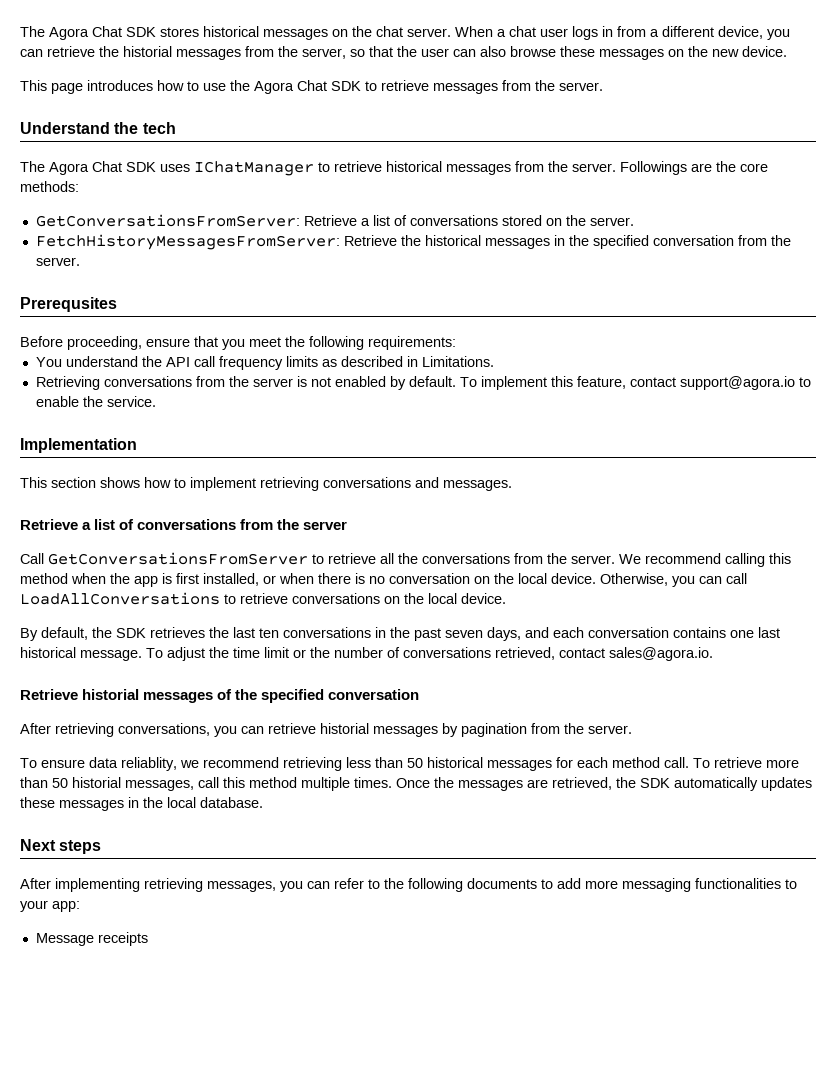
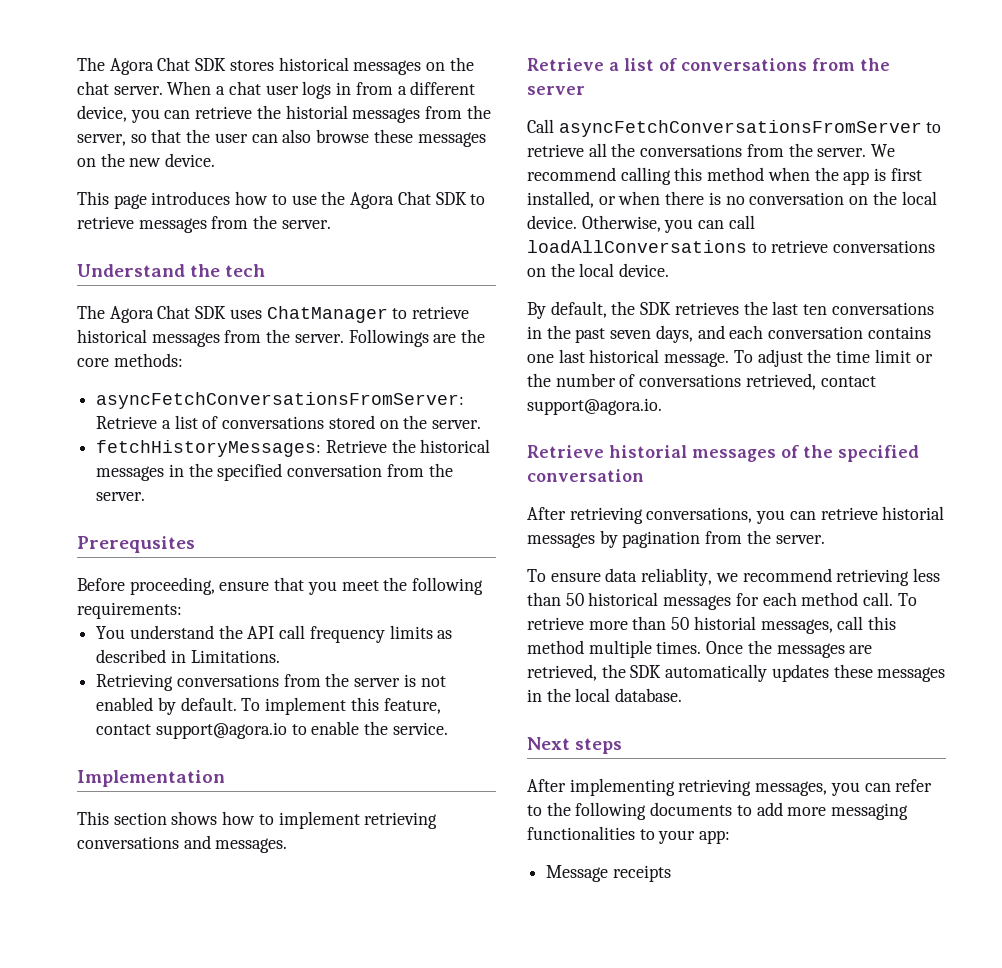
- The Agora Chat SDK uses IChatManager to retrieve historical messages from the server.
+ The Agora Chat SDK uses ChatManager to retrieve historical messages from the server.
- GetConversationsFromServer: Retrieve a list of conversations stored on the server.
+ asyncFetchConversationsFromServer: Retrieve a list of conversations stored on the server.
- FetchHistoryMessagesFromServer: Retrieve the historical messages in the specified conversation from the server.
+ fetchHistoryMessages: Retrieve the historical messages in the specified conversation from the server.
- Call GetConversationsFromServer to retrieve all the conversations from the server.
+ Call asyncFetchConversationsFromServer to retrieve all the conversations from the server.
- Otherwise, you can call LoadAllConversations to retrieve conversations on the local device.
+ Otherwise, you can call loadAllConversations to retrieve conversations on the local device.
- To adjust the time limit or the number of conversations retrieved, contact sales@agora.io.
+ To adjust the time limit or the number of conversations retrieved, contact support@agora.io.

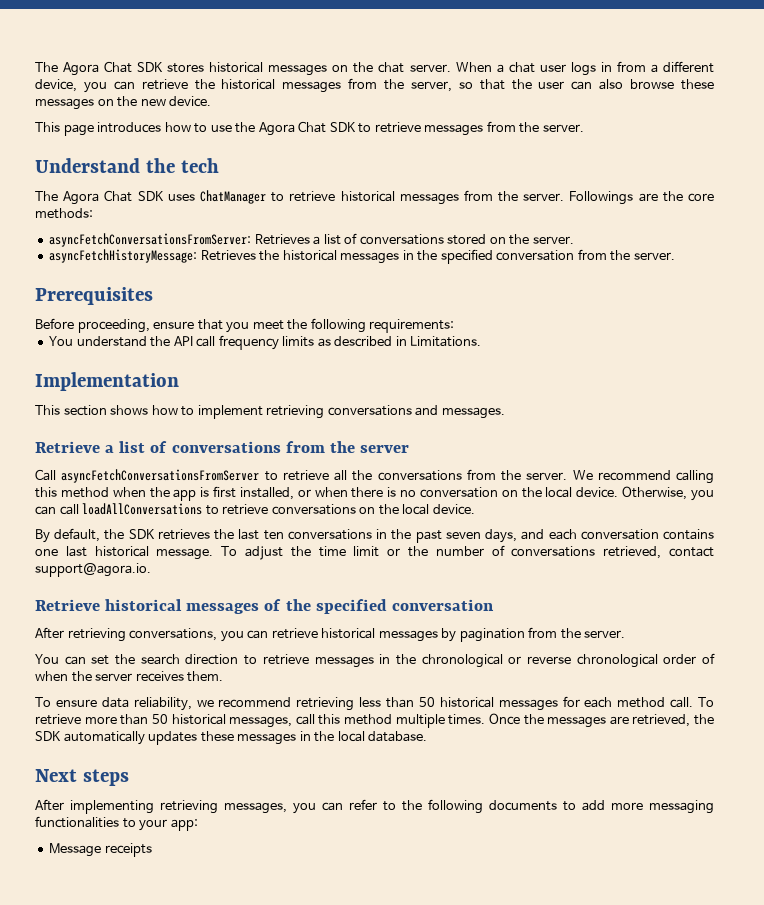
- When a chat user logs in from a different device, you can retrieve the historial messages from the server, so that the user can also browse these messages on the new device.
+ When a chat user logs in from a different device, you can retrieve the historical messages from the server, so that the user can also browse these messages on the new device.
- asyncFetchConversationsFromServer: Retrieve a list of conversations stored on the server.
+ asyncFetchConversationsFromServer: Retrieves a list of conversations stored on the server.
- fetchHistoryMessages: Retrieve the historical messages in the specified conversation from the server.
+ asyncFetchHistoryMessage: Retrieves the historical messages in the specified conversation from the server.
- Prerequsites
+ Prerequisites
- Retrieving conversations from the server is not enabled by default. To implement this feature, contact support@agora.io to enable the service.
- Retrieve historial messages of the specified conversation
+ Retrieve historical messages of the specified conversation
- After retrieving conversations, you can retrieve historial messages by pagination from the server.
+ After retrieving conversations, you can retrieve historical messages by pagination from the server.
+ You can set the search direction to retrieve messages in the chronological or reverse chronological order of when the server receives them.
- To ensure data reliablity, we recommend retrieving less than 50 historical messages for each method call.
+ To ensure data reliability, we recommend retrieving less than 50 historical messages for each method call.
- To retrieve more than 50 historial messages, call this method multiple times.
+ To retrieve more than 50 historical messages, call this method multiple times.

